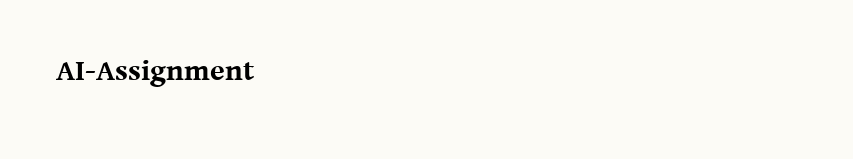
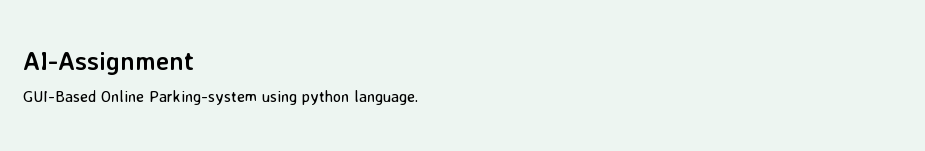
+ GUI-Based Online Parking-system using python language.

